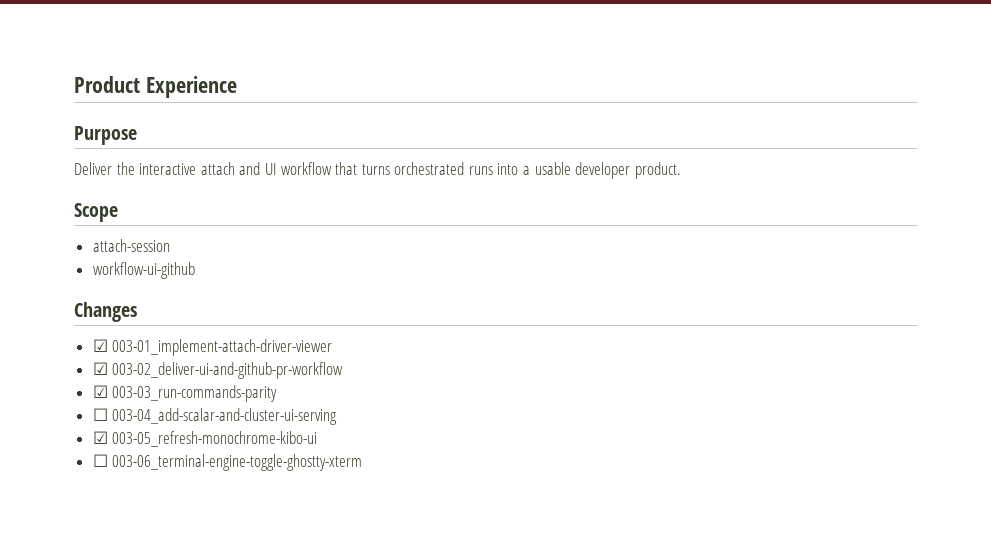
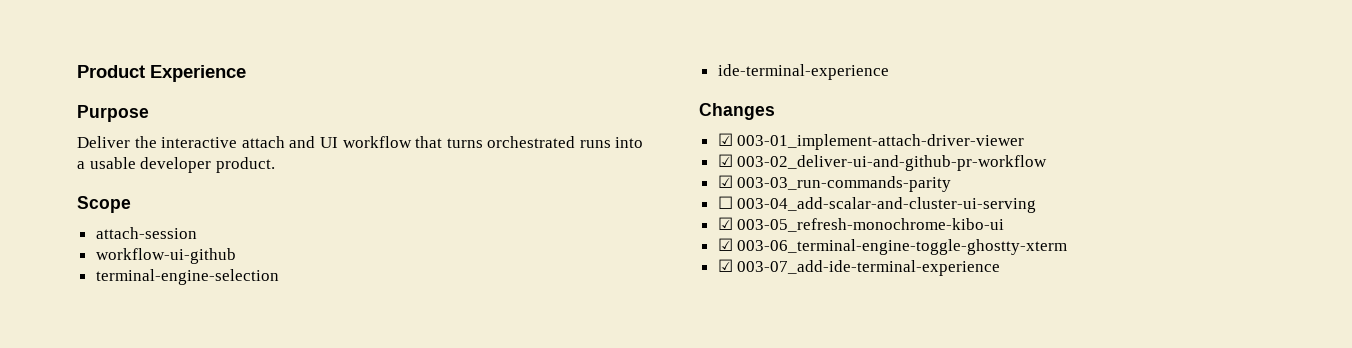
+ terminal-engine-selection
+ ide-terminal-experience
- ☐ 003-06_terminal-engine-toggle-ghostty-xterm
+ ☑ 003-06_terminal-engine-toggle-ghostty-xterm
+ ☑ 003-07_add-ide-terminal-experience

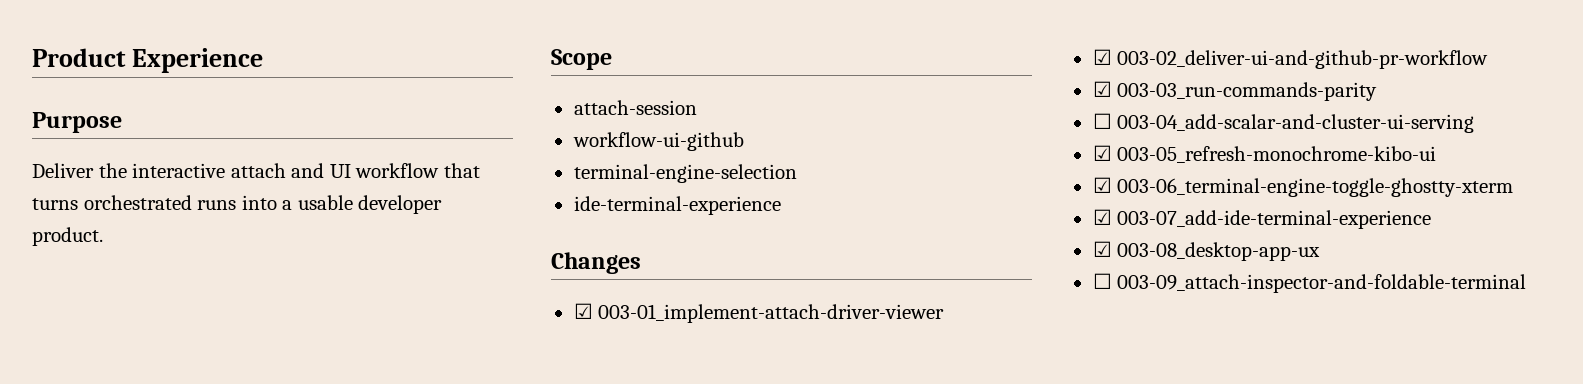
+ ☑ 003-08_desktop-app-ux
+ ☐ 003-09_attach-inspector-and-foldable-terminal

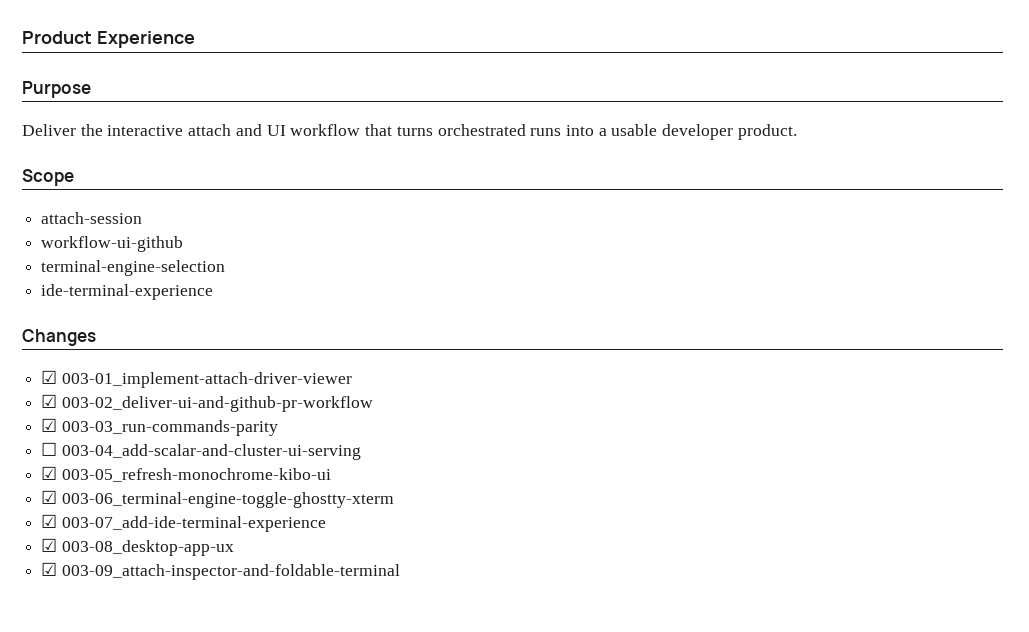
- ☐ 003-09_attach-inspector-and-foldable-terminal
+ ☑ 003-09_attach-inspector-and-foldable-terminal

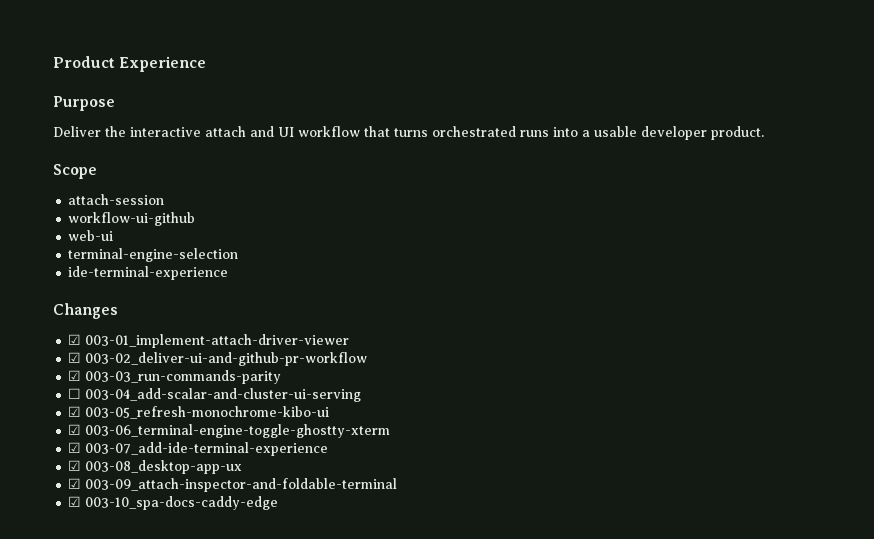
+ web-ui
+ ☑ 003-10_spa-docs-caddy-edge

